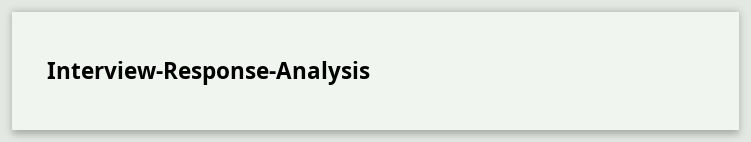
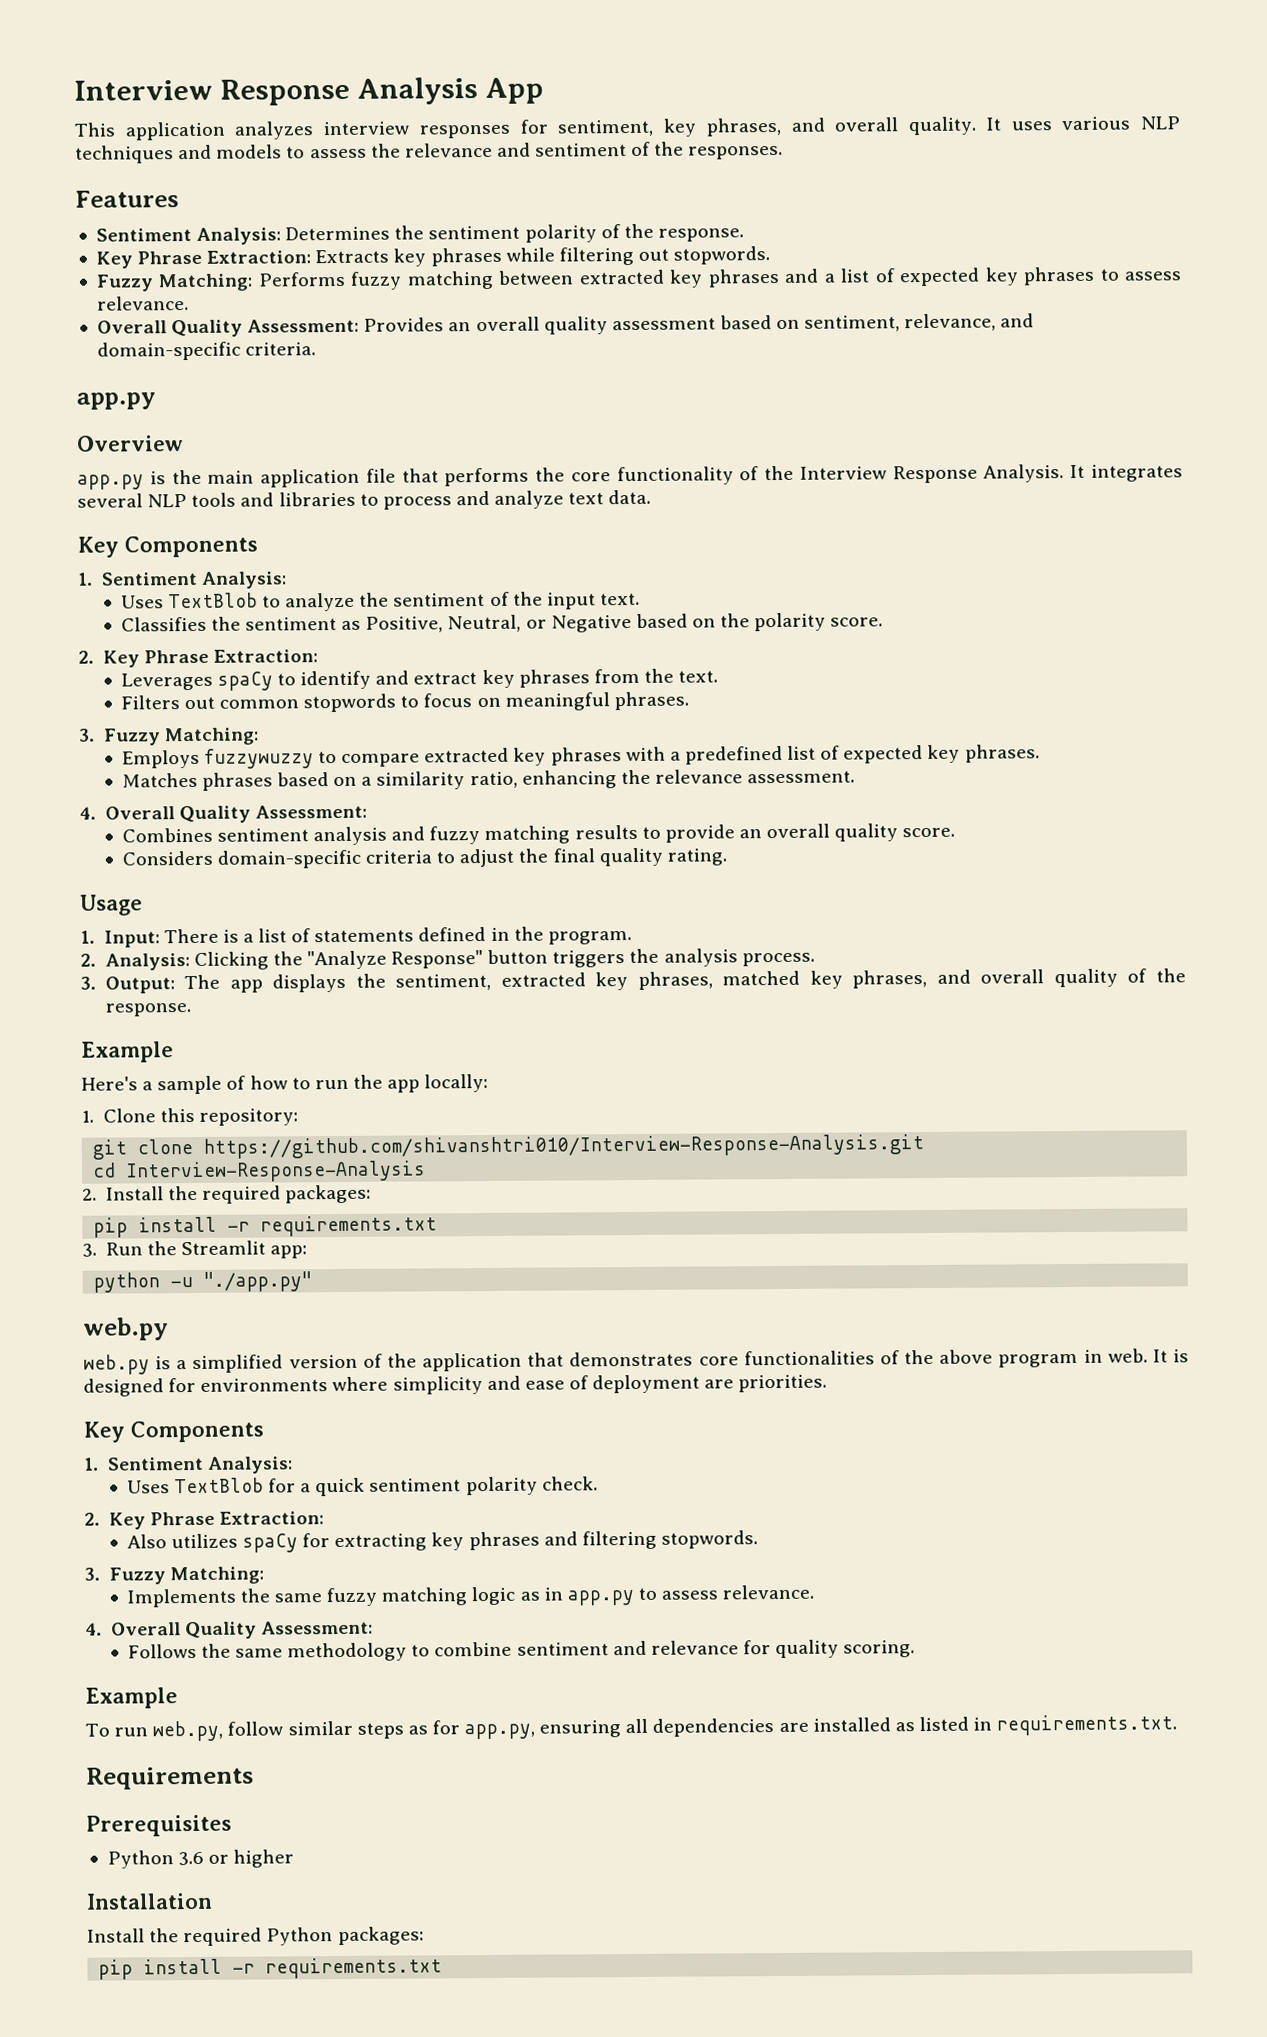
- Interview-Response-Analysis
+ Interview Response Analysis App
+ This application analyzes interview responses for sentiment, key phrases, and overall quality. It uses various NLP techniques and models to assess the relevance and sentiment of the responses.
+ Features
+ Sentiment Analysis: Determines the sentiment polarity of the response.
+ Key Phrase Extraction: Extracts key phrases while filtering out stopwords.
+ Fuzzy Matching: Performs fuzzy matching between extracted key phrases and a list of expected key phrases to assess relevance.
+ Overall Quality Assessment: Provides an overall quality assessment based on sentiment, relevance, and domain-specific criteria.
+ app.py
+ Overview
+ app.py is the main application file that performs the core functionality of the Interview Response Analysis. It integrates several NLP tools and libraries to process and analyze text data.
+ Key Components
+ 1. Sentiment Analysis:
+ Uses TextBlob to analyze the sentiment of the input text.
+ Classifies the sentiment as Positive, Neutral, or Negative based on the polarity score.
+ 2. Key Phrase Extraction:
+ Leverages spaCy to identify and extract key phrases from the text.
+ Filters out common stopwords to focus on meaningful phrases.
+ 3. Fuzzy Matching:
+ Employs fuzzywuzzy to compare extracted key phrases with a predefined list of expected key phrases.
+ Matches phrases based on a similarity ratio, enhancing the relevance assessment.
+ 4. Overall Quality Assessment:
+ Combines sentiment analysis and fuzzy matching results to provide an overall quality score.
+ Considers domain-specific criteria to adjust the final quality rating.
+ Usage
+ 1. Input: There is a list of statements defined in the program.
+ 2. Analysis: Clicking the "Analyze Response" button triggers the analysis process.
+ 3. Output: The app displays the sentiment, extracted key phrases, matched key phrases, and overall quality of the response.
+ Example
+ Here's a sample of how to run the app locally:
+ 1. Clone this repository:
+ git clone https://github.com/shivanshtri010/Interview-Response-Analysis.git
+ cd Interview-Response-Analysis
+ 2. Install the required packages:
+ pip install -r requirements.txt
+ 3. Run the Streamlit app:
+ python -u "./app.py"
+ web.py
+ web.py is a simplified version of the application that demonstrates core functionalities of the above program in web. It is designed for environments where simplicity and ease of deployment are priorities.
+ Key Components
+ 1. Sentiment Analysis:
+ Uses TextBlob for a quick sentiment polarity check.
+ 2. Key Phrase Extraction:
+ Also utilizes spaCy for extracting key phrases and filtering stopwords.
+ 3. Fuzzy Matching:
+ Implements the same fuzzy matching logic as in app.py to assess relevance.
+ 4. Overall Quality Assessment:
+ Follows the same methodology to combine sentiment and relevance for quality scoring.
+ Example
+ To run web.py, follow similar steps as for app.py, ensuring all dependencies are installed as listed in requirements.txt.
+ Requirements
+ Prerequisites
+ Python 3.6 or higher
+ Installation
+ Install the required Python packages:
+ pip install -r requirements.txt

